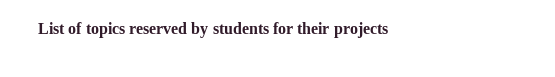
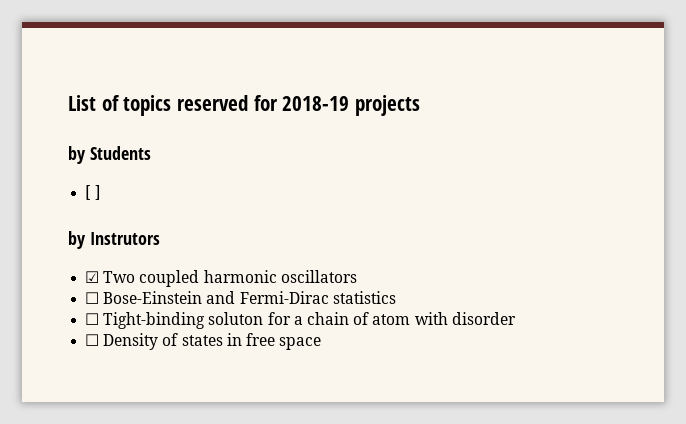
- List of topics reserved by students for their projects
+ List of topics reserved for 2018-19 projects
+ by Students
+ [ ]
+ by Instrutors
+ ☑ Two coupled harmonic oscillators
+ ☐ Bose-Einstein and Fermi-Dirac statistics
+ ☐ Tight-binding soluton for a chain of atom with disorder
+ ☐ Density of states in free space

